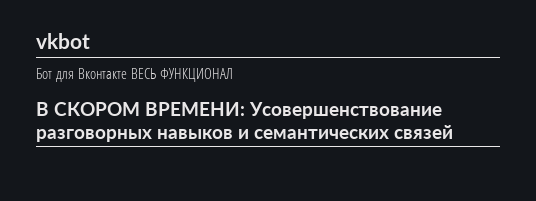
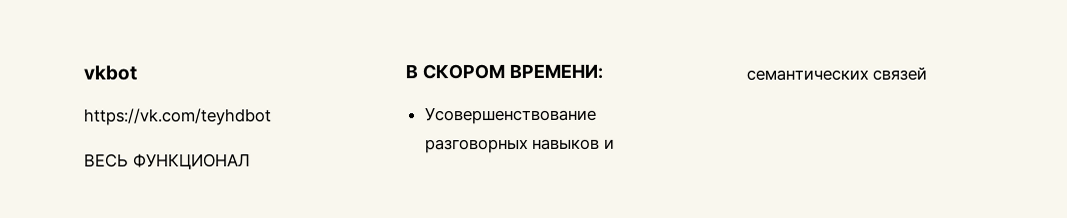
- Бот для Вконтакте ВЕСЬ ФУНКЦИОНАЛ
+ https://vk.com/teyhdbot
+ ВЕСЬ ФУНКЦИОНАЛ
- В СКОРОМ ВРЕМЕНИ: Усовершенствование разговорных навыков и семантических связей
+ В СКОРОМ ВРЕМЕНИ:
+ Усовершенствование разговорных навыков и семантических связей

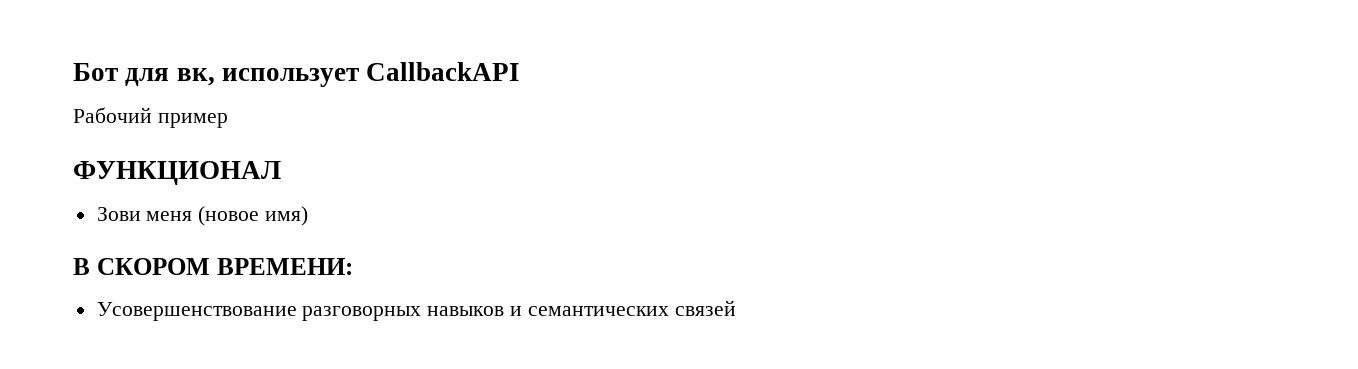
- vkbot
- https://vk.com/teyhdbot
- ВЕСЬ ФУНКЦИОНАЛ
+ Бот для вк, использует CallbackAPI
+ Рабочий пример
+ ФУНКЦИОНАЛ
+ Зови меня (новое имя)

